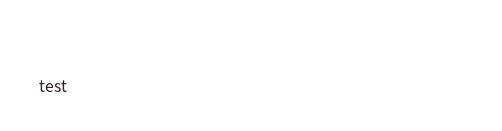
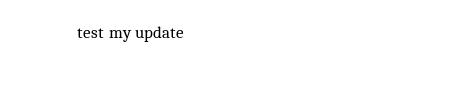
- test
+ test my update

